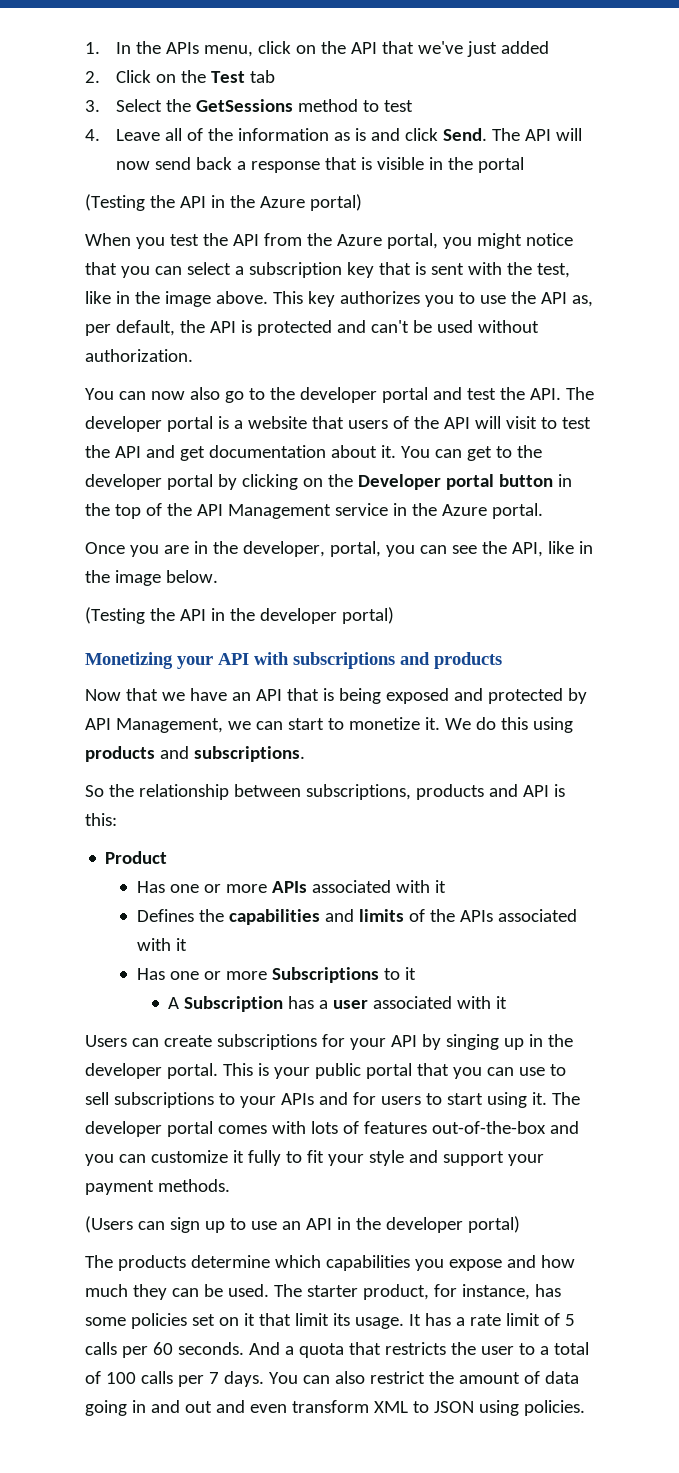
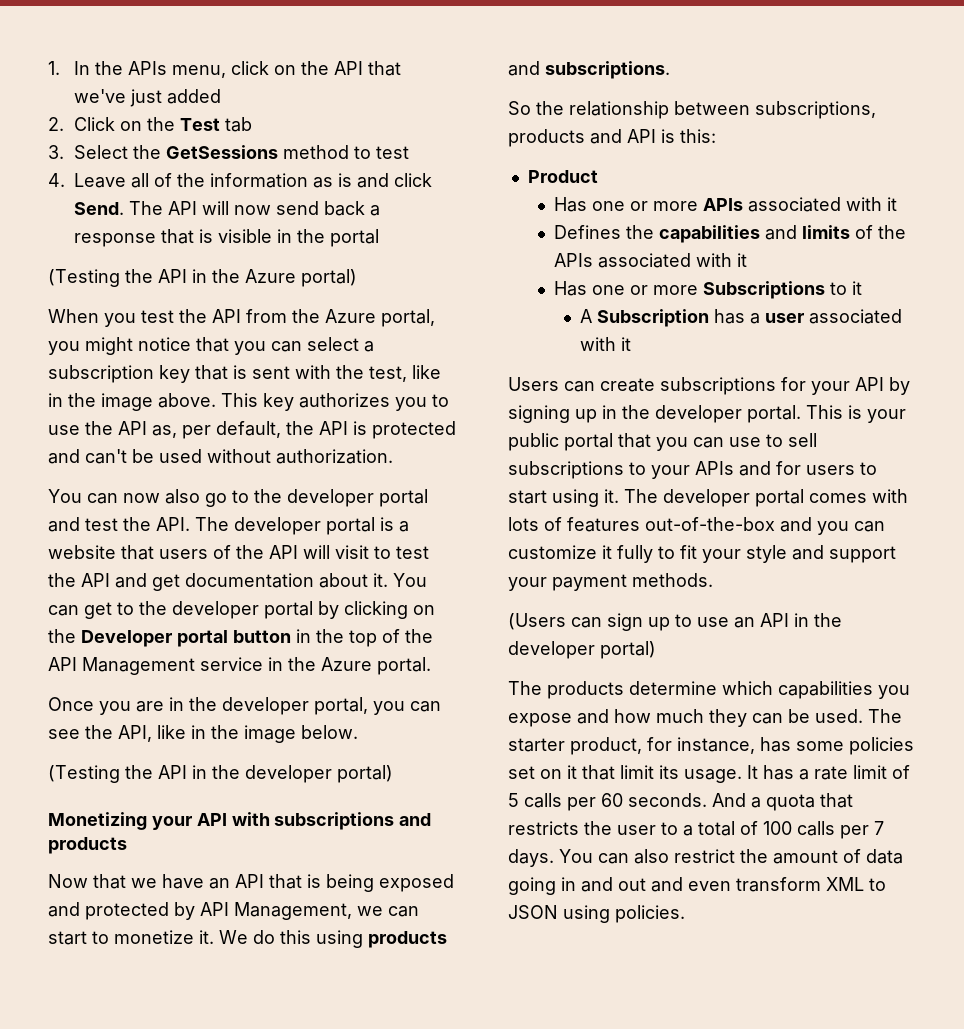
- Once you are in the developer, portal, you can see the API, like in the image below.
+ Once you are in the developer portal, you can see the API, like in the image below.
- Users can create subscriptions for your API by singing up in the developer portal.
+ Users can create subscriptions for your API by signing up in the developer portal.

